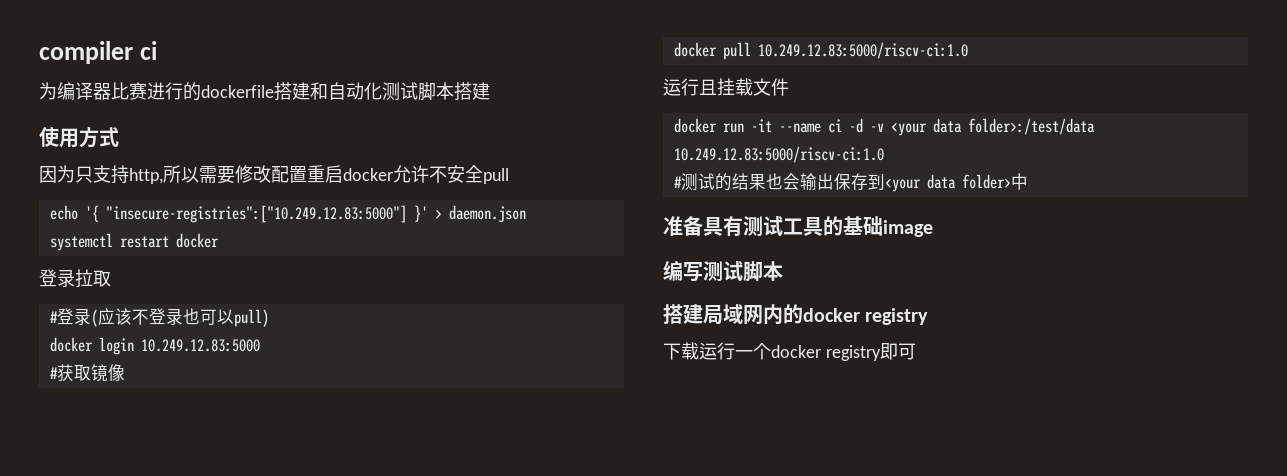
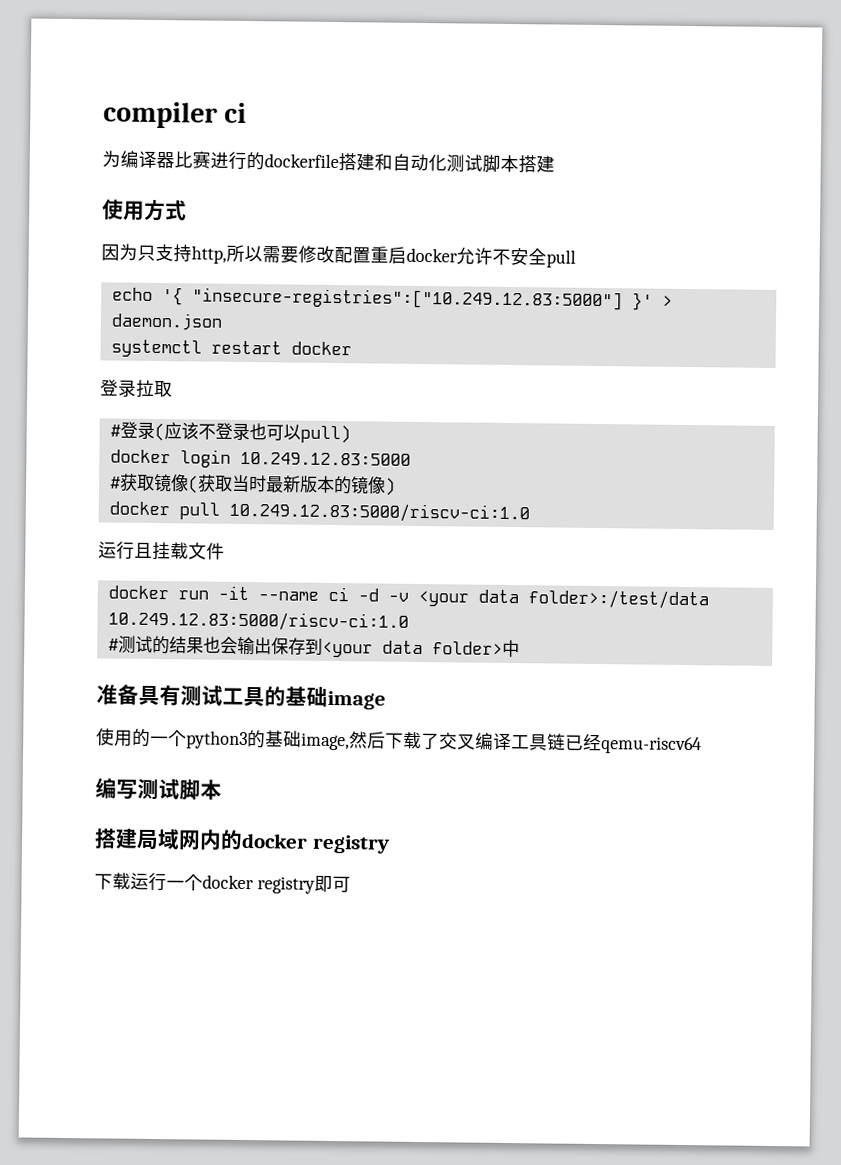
- #获取镜像
+ #获取镜像(获取当时最新版本的镜像)
+ 使用的一个python3的基础image,然后下载了交叉编译工具链已经qemu-riscv64

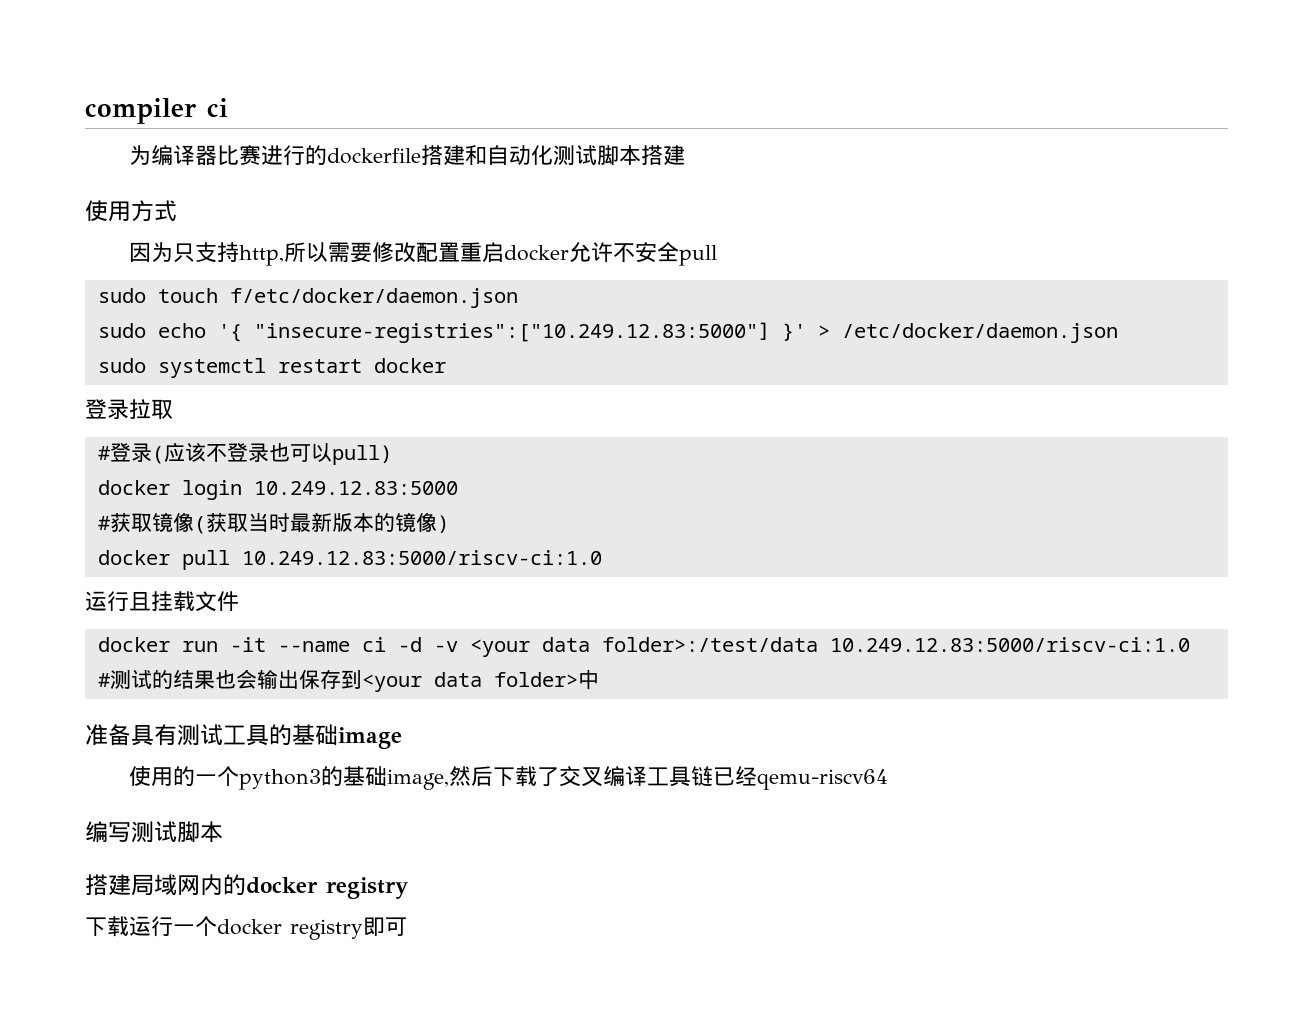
- echo '{ "insecure-registries":["10.249.12.83:5000"] }' > daemon.json
- systemctl restart docker
+ sudo touch f/etc/docker/daemon.json
+ sudo echo '{ "insecure-registries":["10.249.12.83:5000"] }' > /etc/docker/daemon.json
+ sudo systemctl restart docker

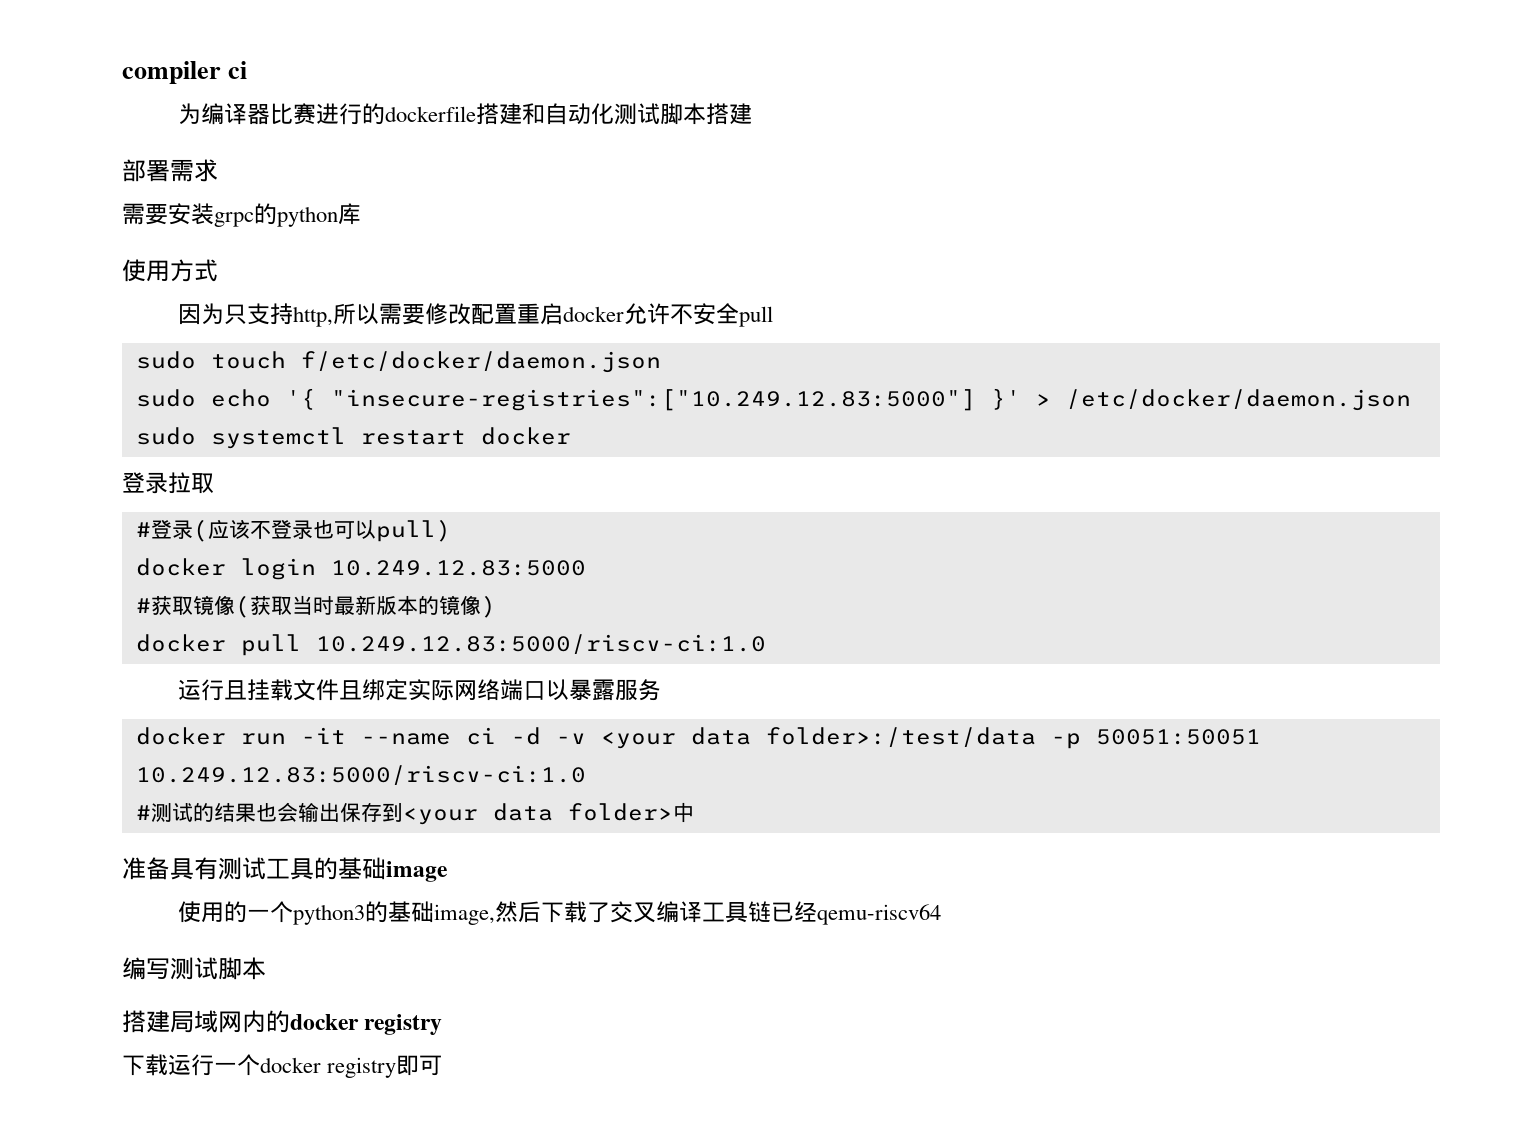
+ 部署需求
+ 需要安装grpc的python库
- 运行且挂载文件
+ 运行且挂载文件且绑定实际网络端口以暴露服务
- docker run -it --name ci -d -v <your data folder>:/test/data 10.249.12.83:5000/riscv-ci:1.0
+ docker run -it --name ci -d -v <your data folder>:/test/data -p 50051:50051 10.249.12.83:5000/riscv-ci:1.0

